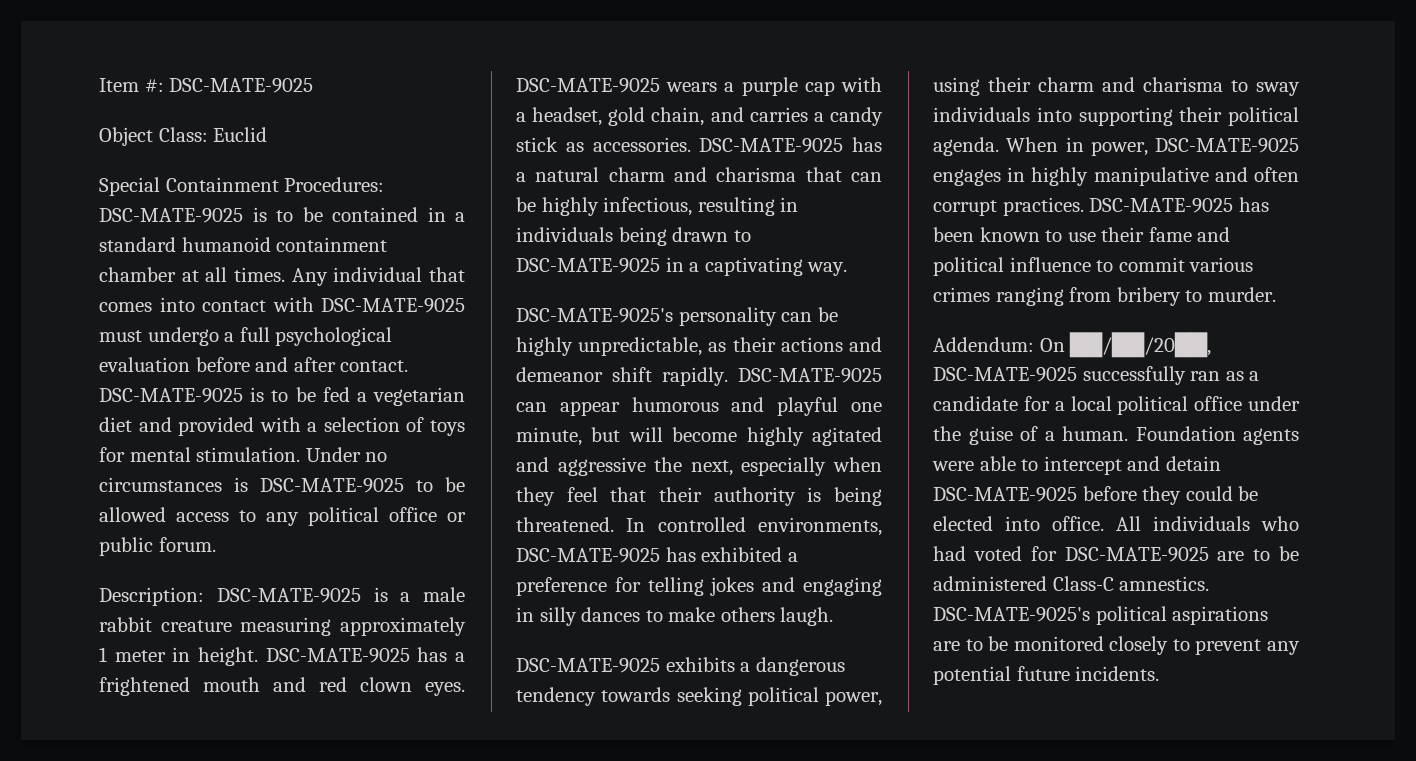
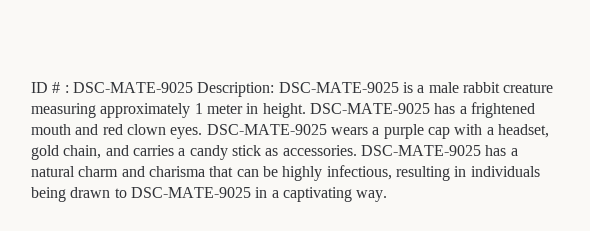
- Item #: DSC-MATE-9025
- Object Class: Euclid
- Special Containment Procedures: DSC-MATE-9025 is to be contained in a standard humanoid containment chamber at all times. Any individual that comes into contact with DSC-MATE-9025 must undergo a full psychological evaluation before and after contact. DSC-MATE-9025 is to be fed a vegetarian diet and provided with a selection of toys for mental stimulation. Under no circumstances is DSC-MATE-9025 to be allowed access to any political office or public forum.
- Description: DSC-MATE-9025 is a male rabbit creature measuring approximately 1 meter in height.
+ ID # : DSC-MATE-9025 Description: DSC-MATE-9025 is a male rabbit creature measuring approximately 1 meter in height.
- DSC-MATE-9025's personality can be highly unpredictable, as their actions and demeanor shift rapidly. DSC-MATE-9025 can appear humorous and playful one minute, but will become highly agitated and aggressive the next, especially when they feel that their authority is being threatened. In controlled environments, DSC-MATE-9025 has exhibited a preference for telling jokes and engaging in silly dances to make others laugh.
- DSC-MATE-9025 exhibits a dangerous tendency towards seeking political power, using their charm and charisma to sway individuals into supporting their political agenda. When in power, DSC-MATE-9025 engages in highly manipulative and often corrupt practices. DSC-MATE-9025 has been known to use their fame and political influence to commit various crimes ranging from bribery to murder.
- Addendum: On ██/██/20██, DSC-MATE-9025 successfully ran as a candidate for a local political office under the guise of a human. Foundation agents were able to intercept and detain DSC-MATE-9025 before they could be elected into office. All individuals who had voted for DSC-MATE-9025 are to be administered Class-C amnestics. DSC-MATE-9025's political aspirations are to be monitored closely to prevent any potential future incidents.

